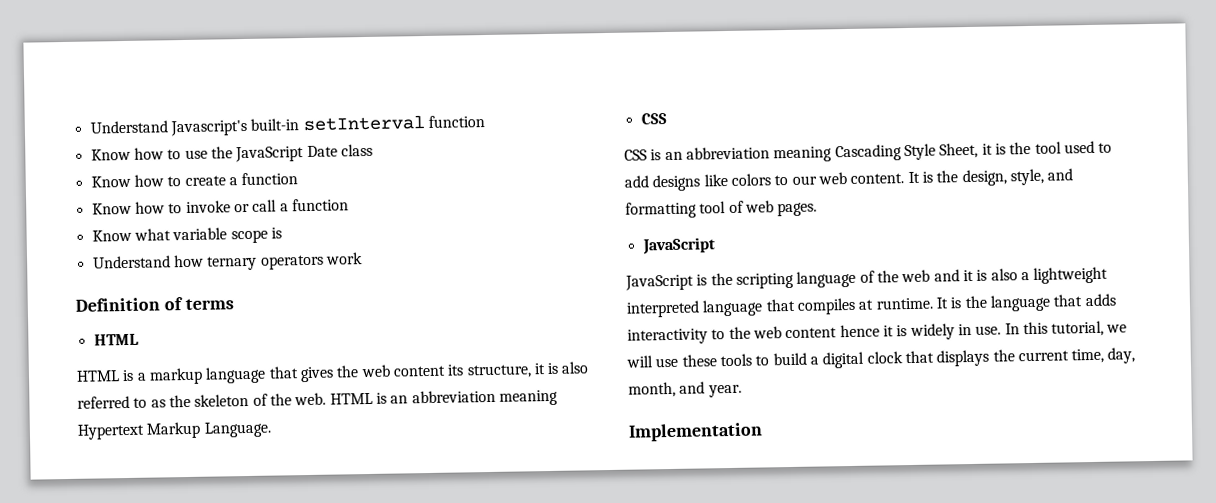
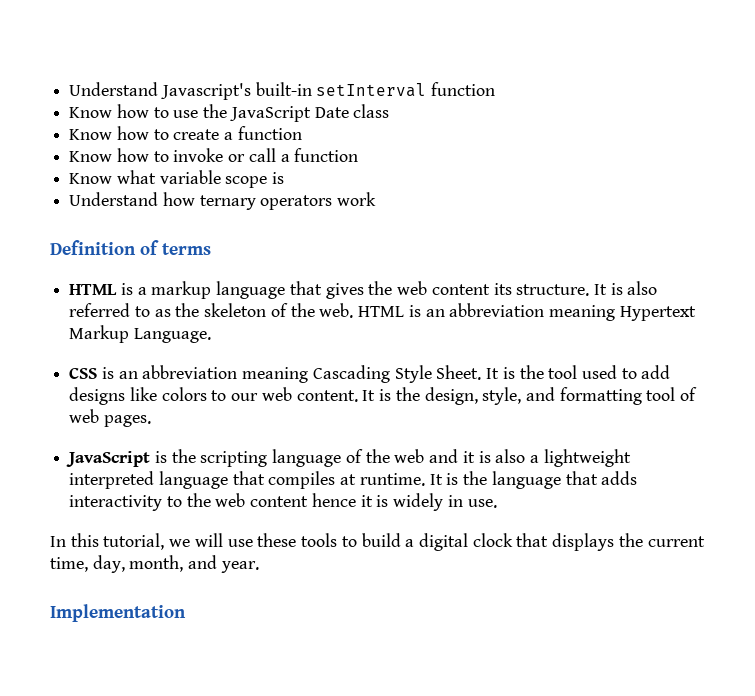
  Definition of terms
- HTML
- HTML is a markup language that gives the web content its structure, it is also referred to as the skeleton of the web.
+ HTML is a markup language that gives the web content its structure. It is also referred to as the skeleton of the web.
  HTML is an abbreviation meaning Hypertext Markup Language.
- CSS
- CSS is an abbreviation meaning Cascading Style Sheet, it is the tool used to add designs like colors to our web content.
+ CSS is an abbreviation meaning Cascading Style Sheet. It is the tool used to add designs like colors to our web content.
  It is the design, style, and formatting tool of web pages.
- JavaScript
- It is the language that adds interactivity to the web content hence it is widely in use. In this tutorial, we will use these tools to build a digital clock that displays the current time, day, month, and year.
+ It is the language that adds interactivity to the web content hence it is widely in use.
+ In this tutorial, we will use these tools to build a digital clock that displays the current time, day, month, and year.

